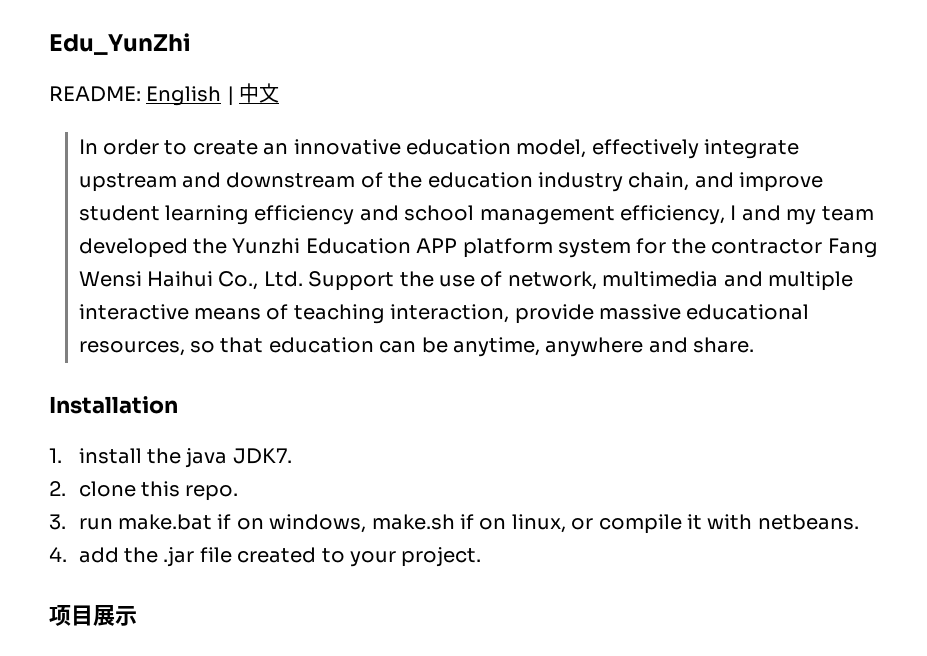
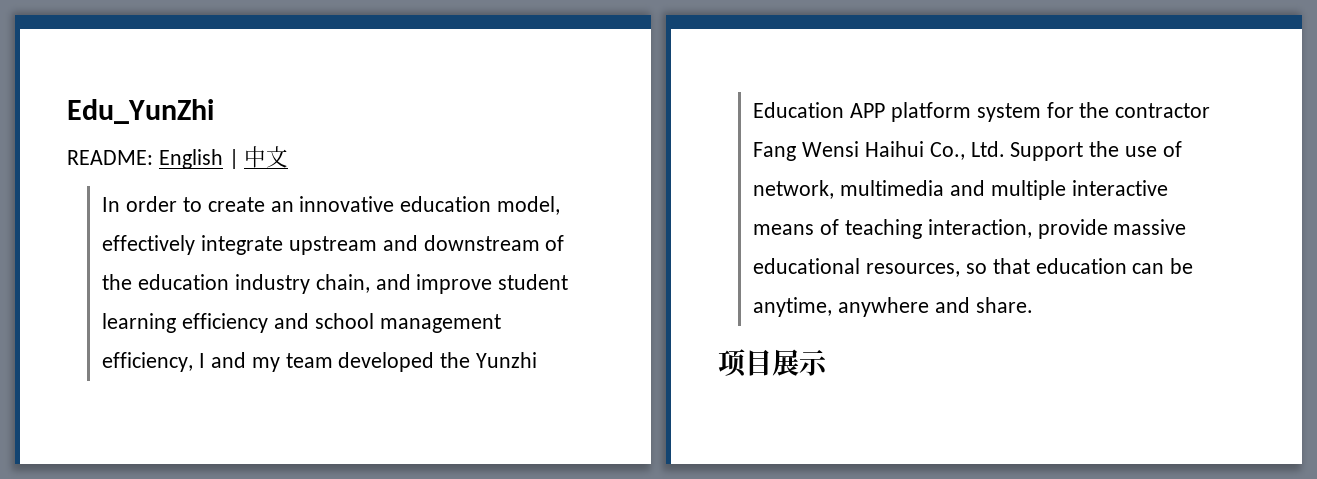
- Installation
- 1. install the java JDK7.
- 2. clone this repo.
- 3. run make.bat if on windows, make.sh if on linux, or compile it with netbeans.
- 4. add the .jar file created to your project.

